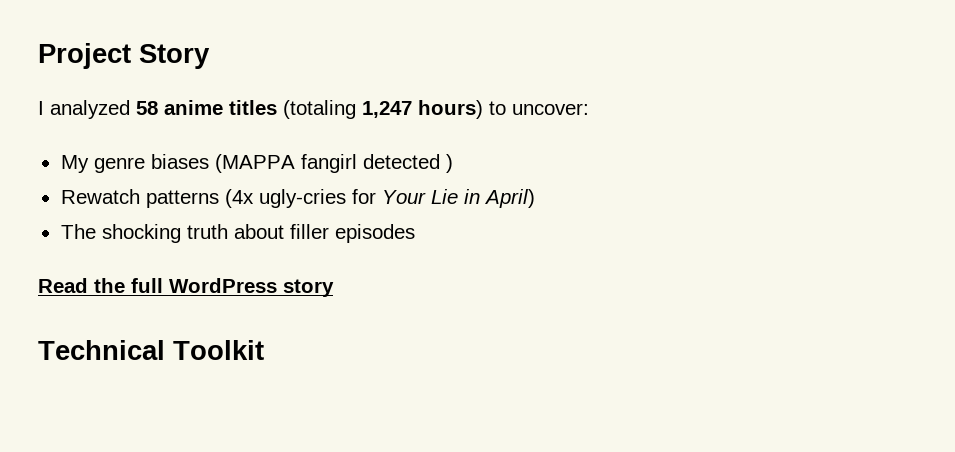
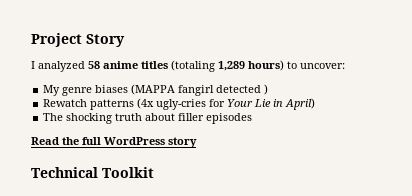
- I analyzed 58 anime titles (totaling 1,247 hours) to uncover:
+ I analyzed 58 anime titles (totaling 1,289 hours) to uncover:

